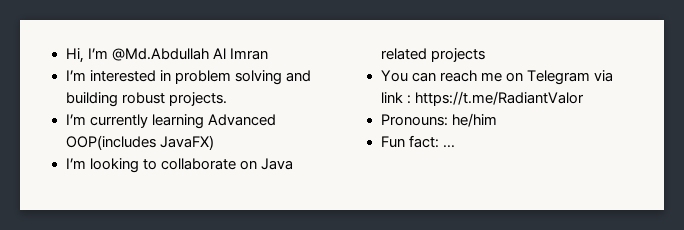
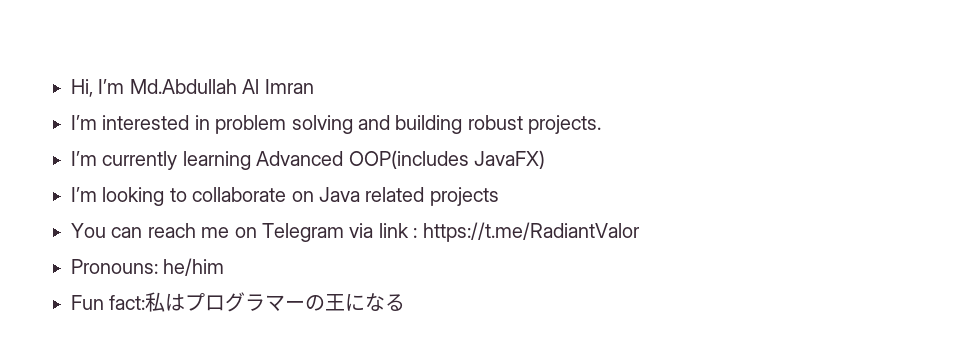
- Hi, I’m @Md.Abdullah Al Imran
+ Hi, I’m Md.Abdullah Al Imran
- Fun fact: ...
+ Fun fact:私はプログラマーの王になる

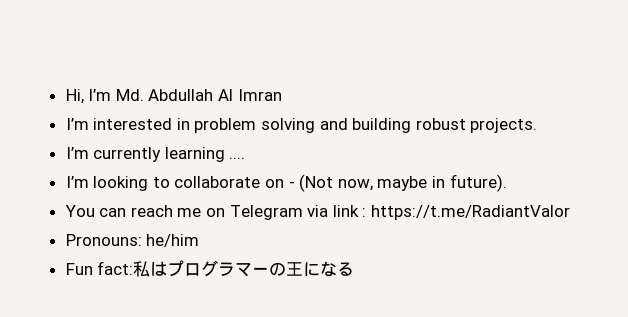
- Hi, I’m Md.Abdullah Al Imran
+ Hi, I’m Md. Abdullah Al Imran
- I’m currently learning Advanced OOP(includes JavaFX)
+ I’m currently learning ....
- I’m looking to collaborate on Java related projects
+ I’m looking to collaborate on - (Not now, maybe in future).

